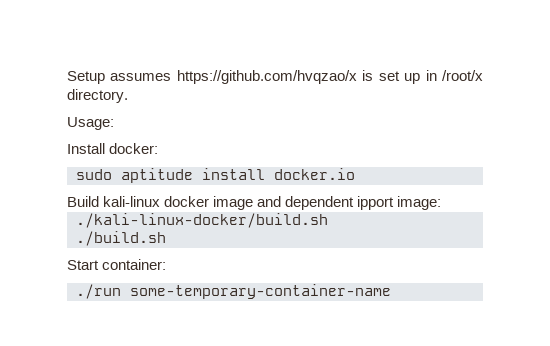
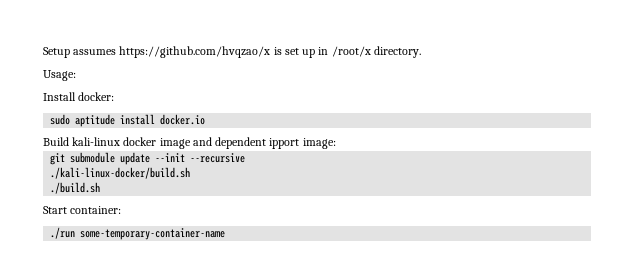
+ git submodule update --init --recursive

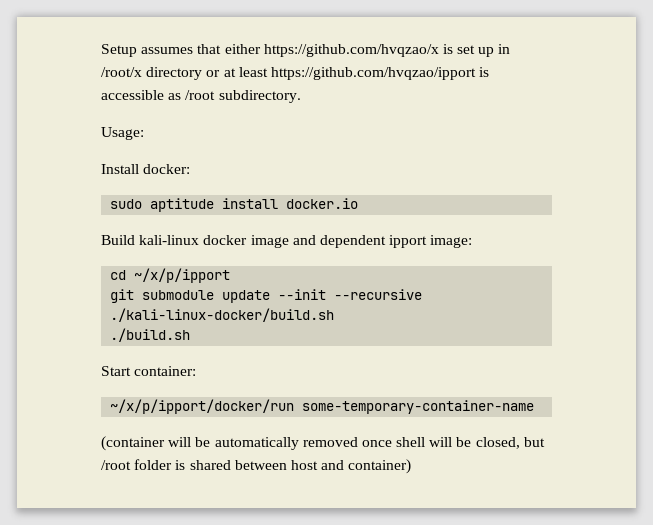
- Setup assumes https://github.com/hvqzao/x is set up in /root/x directory.
+ Setup assumes that either https://github.com/hvqzao/x is set up in /root/x directory or at least https://github.com/hvqzao/ipport is accessible as /root subdirectory.
+ cd ~/x/p/ipport
- ./run some-temporary-container-name
+ ~/x/p/ipport/docker/run some-temporary-container-name
+ (container will be automatically removed once shell will be closed, but /root folder is shared between host and container)

